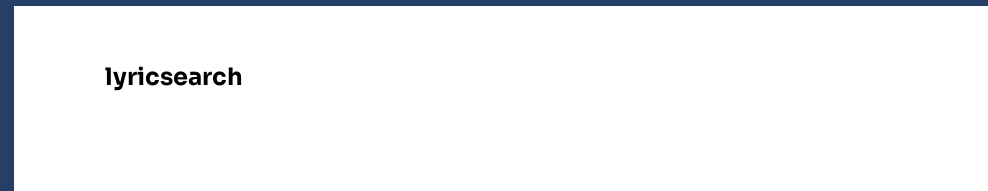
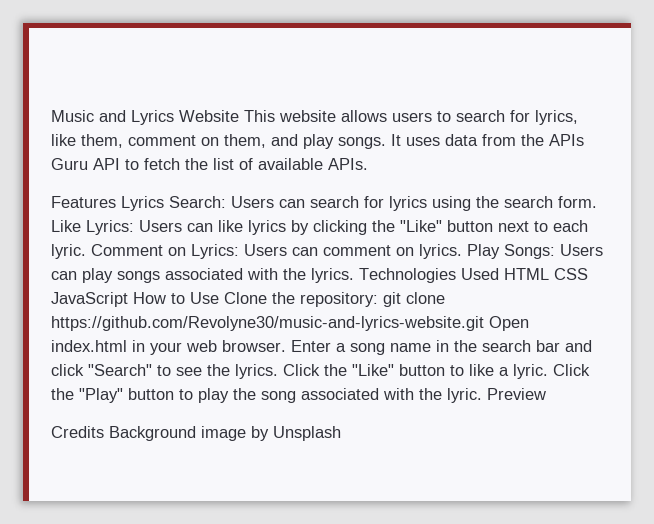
- lyricsearch
+ Music and Lyrics Website This website allows users to search for lyrics, like them, comment on them, and play songs. It uses data from the APIs Guru API to fetch the list of available APIs.
+ Features Lyrics Search: Users can search for lyrics using the search form. Like Lyrics: Users can like lyrics by clicking the "Like" button next to each lyric. Comment on Lyrics: Users can comment on lyrics. Play Songs: Users can play songs associated with the lyrics. Technologies Used HTML CSS JavaScript How to Use Clone the repository: git clone https://github.com/Revolyne30/music-and-lyrics-website.git Open index.html in your web browser. Enter a song name in the search bar and click "Search" to see the lyrics. Click the "Like" button to like a lyric. Click the "Play" button to play the song associated with the lyric. Preview
+ Credits Background image by Unsplash

